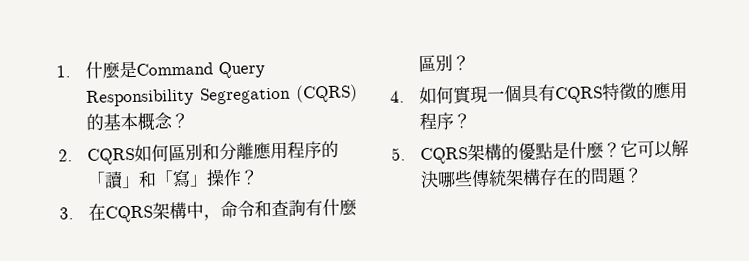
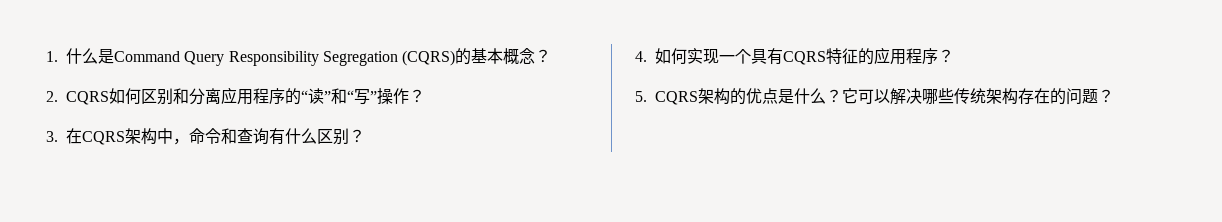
- 1.什麼是Command Query Responsibility Segregation (CQRS)的基本概念？
+ 1.什么是Command Query Responsibility Segregation (CQRS)的基本概念？
- 2. CQRS如何區別和分離應用程序的「讀」和「寫」操作？
+ 2. CQRS如何区别和分离应用程序的“读”和“写”操作？
- 3.在CQRS架構中，命令和查詢有什麼區別？
+ 3.在CQRS架构中，命令和查询有什么区别？
- 4.如何實現一個具有CQRS特徵的應用程序？
+ 4.如何实现一个具有CQRS特征的应用程序？
- 5. CQRS架構的優點是什麼？它可以解決哪些傳統架構存在的問題？
+ 5. CQRS架构的优点是什么？它可以解决哪些传统架构存在的问题？

